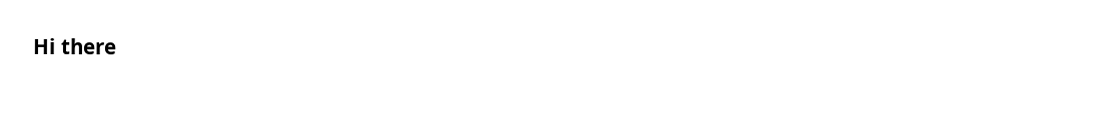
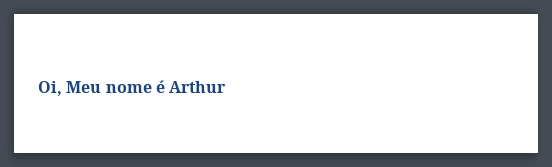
- Hi there
+ Oi, Meu nome é Arthur

